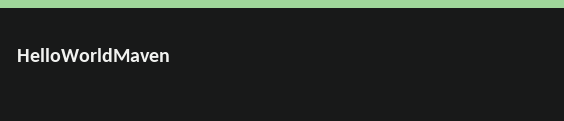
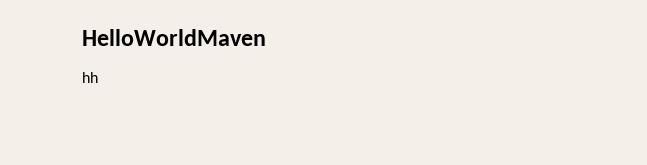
+ hh

